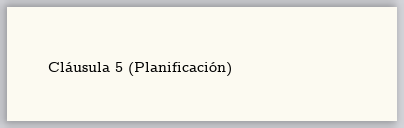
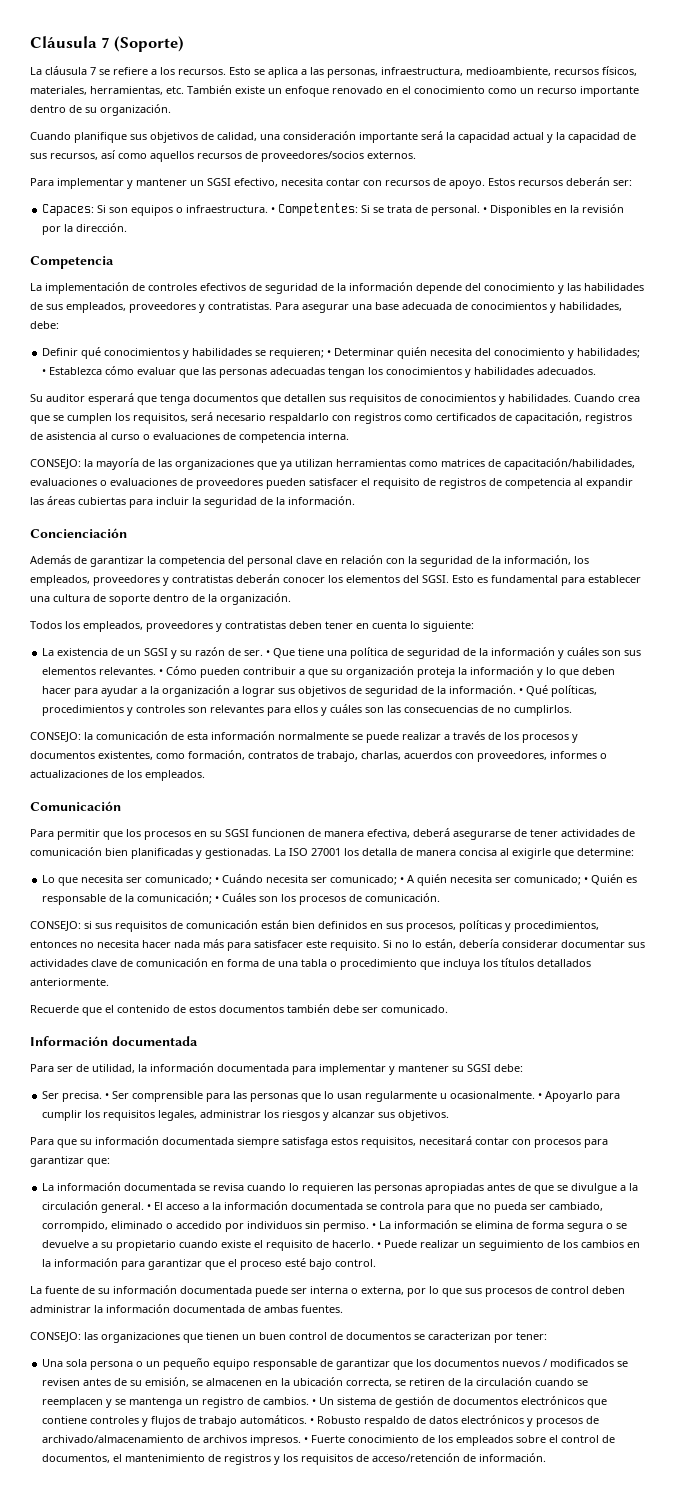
- Cláusula 5 (Planificación)
+ Cláusula 7 (Soporte)
+ La cláusula 7 se refiere a los recursos. Esto se aplica a las personas, infraestructura, medioambiente, recursos físicos, materiales, herramientas, etc. También existe un enfoque renovado en el conocimiento como un recurso importante dentro de su organización.
+ Cuando planifique sus objetivos de calidad, una consideración importante será la capacidad actual y la capacidad de sus recursos, así como aquellos recursos de proveedores/socios externos.
+ Para implementar y mantener un SGSI efectivo, necesita contar con recursos de apoyo. Estos recursos deberán ser:
+ Capaces: Si son equipos o infraestructura. • Competentes: Si se trata de personal. • Disponibles en la revisión por la dirección.
+ Competencia
+ La implementación de controles efectivos de seguridad de la información depende del conocimiento y las habilidades de sus empleados, proveedores y contratistas. Para asegurar una base adecuada de conocimientos y habilidades, debe:
+ Definir qué conocimientos y habilidades se requieren; • Determinar quién necesita del conocimiento y habilidades; • Establezca cómo evaluar que las personas adecuadas tengan los conocimientos y habilidades adecuados.
+ Su auditor esperará que tenga documentos que detallen sus requisitos de conocimientos y habilidades. Cuando crea que se cumplen los requisitos, será necesario respaldarlo con registros como certificados de capacitación, registros de asistencia al curso o evaluaciones de competencia interna.
+ CONSEJO: la mayoría de las organizaciones que ya utilizan herramientas como matrices de capacitación/habilidades, evaluaciones o evaluaciones de proveedores pueden satisfacer el requisito de registros de competencia al expandir las áreas cubiertas para incluir la seguridad de la información.
+ Concienciación
+ Además de garantizar la competencia del personal clave en relación con la seguridad de la información, los empleados, proveedores y contratistas deberán conocer los elementos del SGSI. Esto es fundamental para establecer una cultura de soporte dentro de la organización.
+ Todos los empleados, proveedores y contratistas deben tener en cuenta lo siguiente:
+ La existencia de un SGSI y su razón de ser. • Que tiene una política de seguridad de la información y cuáles son sus elementos relevantes. • Cómo pueden contribuir a que su organización proteja la información y lo que deben hacer para ayudar a la organización a lograr sus objetivos de seguridad de la información. • Qué políticas, procedimientos y controles son relevantes para ellos y cuáles son las consecuencias de no cumplirlos.
+ CONSEJO: la comunicación de esta información normalmente se puede realizar a través de los procesos y documentos existentes, como formación, contratos de trabajo, charlas, acuerdos con proveedores, informes o actualizaciones de los empleados.
+ Comunicación
+ Para permitir que los procesos en su SGSI funcionen de manera efectiva, deberá asegurarse de tener actividades de comunicación bien planificadas y gestionadas. La ISO 27001 los detalla de manera concisa al exigirle que determine:
+ Lo que necesita ser comunicado; • Cuándo necesita ser comunicado; • A quién necesita ser comunicado; • Quién es responsable de la comunicación; • Cuáles son los procesos de comunicación.
+ CONSEJO: si sus requisitos de comunicación están bien definidos en sus procesos, políticas y procedimientos, entonces no necesita hacer nada más para satisfacer este requisito. Si no lo están, debería considerar documentar sus actividades clave de comunicación en forma de una tabla o procedimiento que incluya los títulos detallados anteriormente.
+ Recuerde que el contenido de estos documentos también debe ser comunicado.
+ Información documentada
+ Para ser de utilidad, la información documentada para implementar y mantener su SGSI debe:
+ Ser precisa. • Ser comprensible para las personas que lo usan regularmente u ocasionalmente. • Apoyarlo para cumplir los requisitos legales, administrar los riesgos y alcanzar sus objetivos.
+ Para que su información documentada siempre satisfaga estos requisitos, necesitará contar con procesos para garantizar que:
+ La información documentada se revisa cuando lo requieren las personas apropiadas antes de que se divulgue a la circulación general. • El acceso a la información documentada se controla para que no pueda ser cambiado, corrompido, eliminado o accedido por individuos sin permiso. • La información se elimina de forma segura o se devuelve a su propietario cuando existe el requisito de hacerlo. • Puede realizar un seguimiento de los cambios en la información para garantizar que el proceso esté bajo control.
+ La fuente de su información documentada puede ser interna o externa, por lo que sus procesos de control deben administrar la información documentada de ambas fuentes.
+ CONSEJO: las organizaciones que tienen un buen control de documentos se caracterizan por tener:
+ Una sola persona o un pequeño equipo responsable de garantizar que los documentos nuevos / modificados se revisen antes de su emisión, se almacenen en la ubicación correcta, se retiren de la circulación cuando se reemplacen y se mantenga un registro de cambios. • Un sistema de gestión de documentos electrónicos que contiene controles y flujos de trabajo automáticos. • Robusto respaldo de datos electrónicos y procesos de archivado/almacenamiento de archivos impresos. • Fuerte conocimiento de los empleados sobre el control de documentos, el mantenimiento de registros y los requisitos de acceso/retención de información.

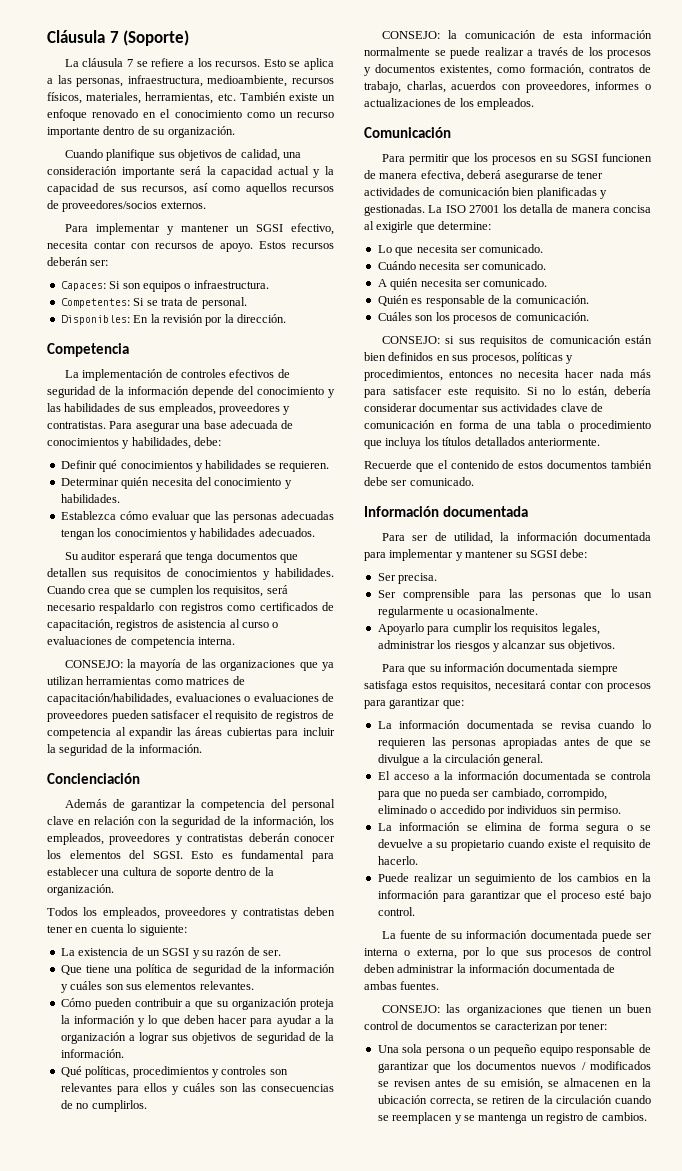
- Capaces: Si son equipos o infraestructura. • Competentes: Si se trata de personal. • Disponibles en la revisión por la dirección.
+ Capaces: Si son equipos o infraestructura.
+ Competentes: Si se trata de personal.
+ Disponibles: En la revisión por la dirección.
- Definir qué conocimientos y habilidades se requieren; • Determinar quién necesita del conocimiento y habilidades; • Establezca cómo evaluar que las personas adecuadas tengan los conocimientos y habilidades adecuados.
+ Definir qué conocimientos y habilidades se requieren.
+ Determinar quién necesita del conocimiento y habilidades.
+ Establezca cómo evaluar que las personas adecuadas tengan los conocimientos y habilidades adecuados.
- La existencia de un SGSI y su razón de ser. • Que tiene una política de seguridad de la información y cuáles son sus elementos relevantes. • Cómo pueden contribuir a que su organización proteja la información y lo que deben hacer para ayudar a la organización a lograr sus objetivos de seguridad de la información. • Qué políticas, procedimientos y controles son relevantes para ellos y cuáles son las consecuencias de no cumplirlos.
+ La existencia de un SGSI y su razón de ser.
+ Que tiene una política de seguridad de la información y cuáles son sus elementos relevantes.
+ Cómo pueden contribuir a que su organización proteja la información y lo que deben hacer para ayudar a la organización a lograr sus objetivos de seguridad de la información.
+ Qué políticas, procedimientos y controles son relevantes para ellos y cuáles son las consecuencias de no cumplirlos.
- Lo que necesita ser comunicado; • Cuándo necesita ser comunicado; • A quién necesita ser comunicado; • Quién es responsable de la comunicación; • Cuáles son los procesos de comunicación.
+ Lo que necesita ser comunicado.
+ Cuándo necesita ser comunicado.
+ A quién necesita ser comunicado.
+ Quién es responsable de la comunicación.
+ Cuáles son los procesos de comunicación.
- Ser precisa. • Ser comprensible para las personas que lo usan regularmente u ocasionalmente. • Apoyarlo para cumplir los requisitos legales, administrar los riesgos y alcanzar sus objetivos.
+ Ser precisa.
+ Ser comprensible para las personas que lo usan regularmente u ocasionalmente.
+ Apoyarlo para cumplir los requisitos legales, administrar los riesgos y alcanzar sus objetivos.
- La información documentada se revisa cuando lo requieren las personas apropiadas antes de que se divulgue a la circulación general. • El acceso a la información documentada se controla para que no pueda ser cambiado, corrompido, eliminado o accedido por individuos sin permiso. • La información se elimina de forma segura o se devuelve a su propietario cuando existe el requisito de hacerlo. • Puede realizar un seguimiento de los cambios en la información para garantizar que el proceso esté bajo control.
+ La información documentada se revisa cuando lo requieren las personas apropiadas antes de que se divulgue a la circulación general.
+ El acceso a la información documentada se controla para que no pueda ser cambiado, corrompido, eliminado o accedido por individuos sin permiso.
+ La información se elimina de forma segura o se devuelve a su propietario cuando existe el requisito de hacerlo.
+ Puede realizar un seguimiento de los cambios en la información para garantizar que el proceso esté bajo control.
- • Un sistema de gestión de documentos electrónicos que contiene controles y flujos de trabajo automáticos. • Robusto respaldo de datos electrónicos y procesos de archivado/almacenamiento de archivos impresos. • Fuerte conocimiento de los empleados sobre el control de documentos, el mantenimiento de registros y los requisitos de acceso/retención de información.

